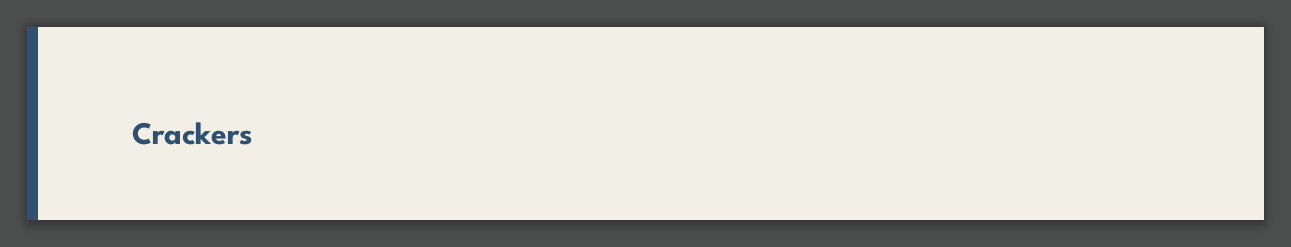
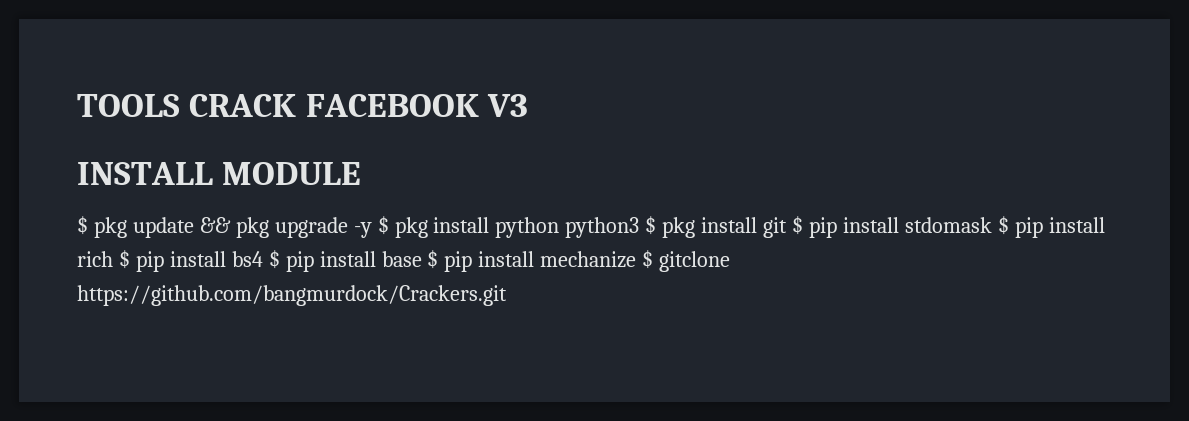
- Crackers
+ TOOLS CRACK FACEBOOK V3
+ INSTALL MODULE
+ $ pkg update && pkg upgrade -y $ pkg install python python3 $ pkg install git $ pip install stdomask $ pip install rich $ pip install bs4 $ pip install base $ pip install mechanize $ gitclone https://github.com/bangmurdock/Crackers.git

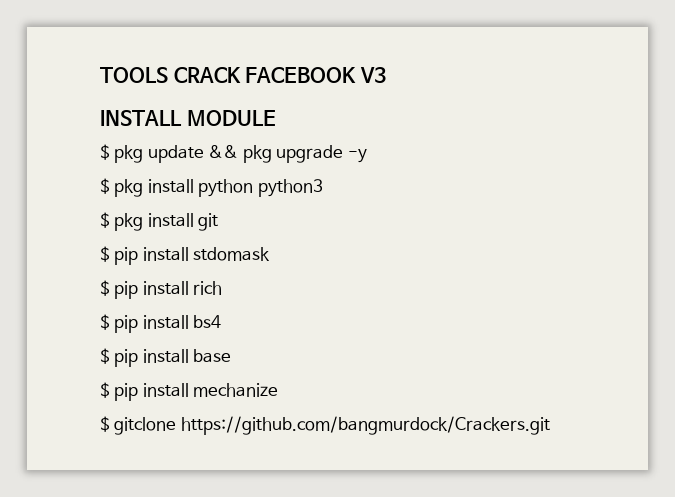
- $ pkg update && pkg upgrade -y $ pkg install python python3 $ pkg install git $ pip install stdomask $ pip install rich $ pip install bs4 $ pip install base $ pip install mechanize $ gitclone https://github.com/bangmurdock/Crackers.git
+ $ pkg update && pkg upgrade -y
+ $ pkg install python python3
+ $ pkg install git
+ $ pip install stdomask
+ $ pip install rich
+ $ pip install bs4
+ $ pip install base
+ $ pip install mechanize
+ $ gitclone https://github.com/bangmurdock/Crackers.git

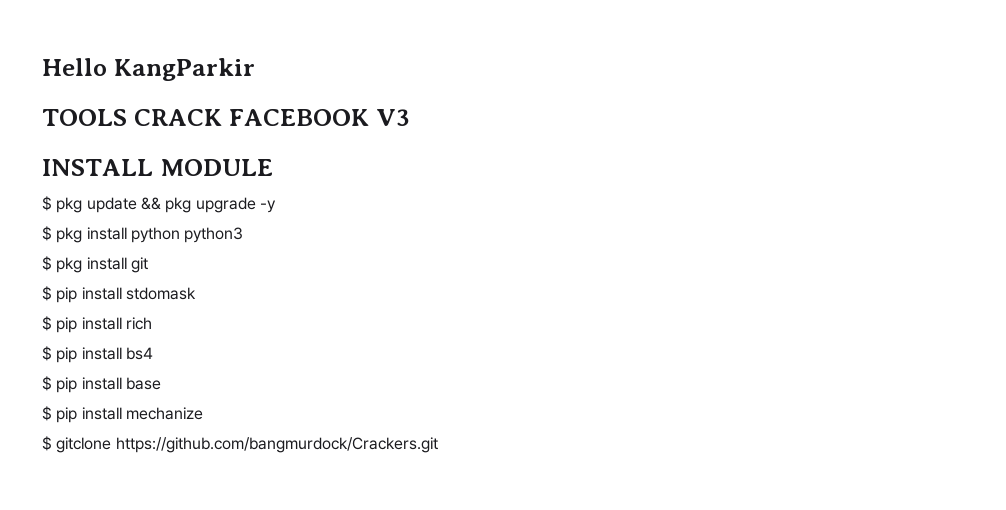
+ Hello KangParkir

